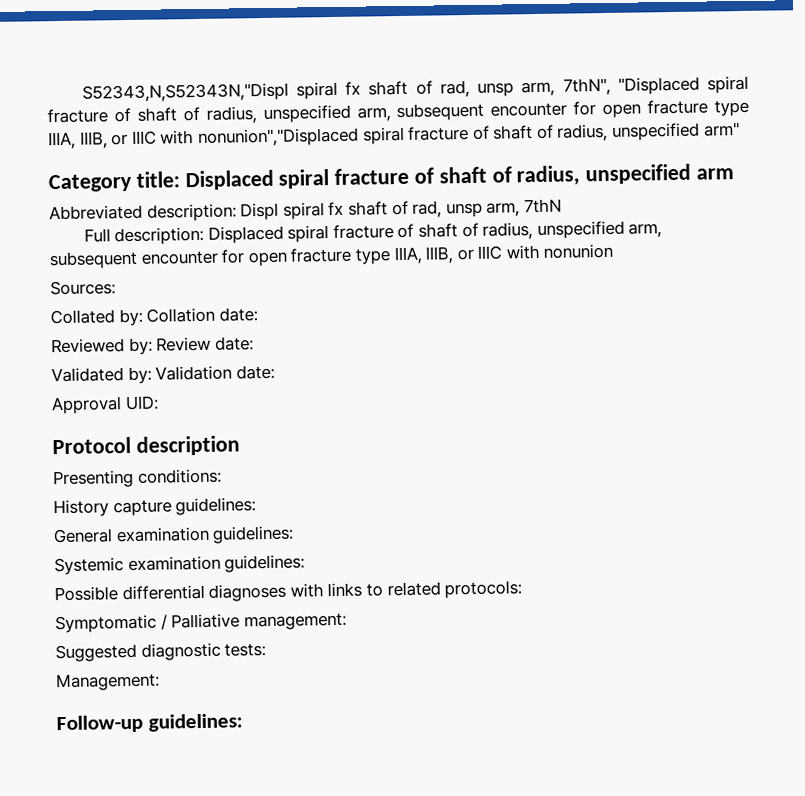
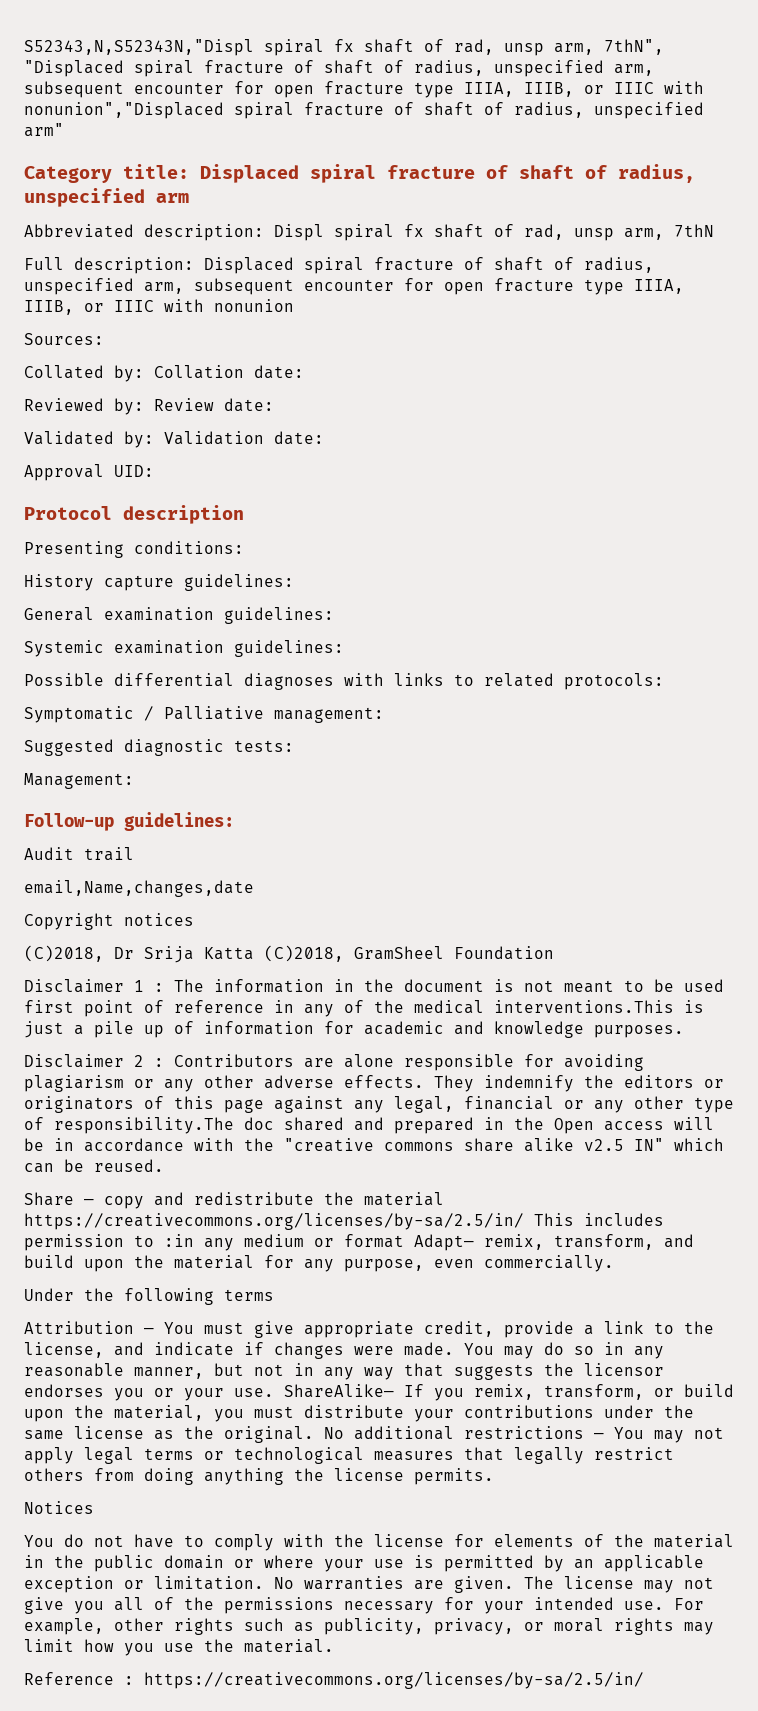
+ Audit trail
+ email,Name,changes,date
+ Copyright notices
+ (C)2018, Dr Srija Katta (C)2018, GramSheel Foundation
+ Disclaimer 1 : The information in the document is not meant to be used first point of reference in any of the medical interventions.This is just a pile up of information for academic and knowledge purposes.
+ Disclaimer 2 : Contributors are alone responsible for avoiding plagiarism or any other adverse effects. They indemnify the editors or originators of this page against any legal, financial or any other type of responsibility.The doc shared and prepared in the Open access will be in accordance with the "creative commons share alike v2.5 IN" which can be reused.
+ Share — copy and redistribute the material https://creativecommons.org/licenses/by-sa/2.5/in/ This includes permission to :in any medium or format Adapt— remix, transform, and build upon the material for any purpose, even commercially.
+ Under the following terms
+ Attribution — You must give appropriate credit, provide a link to the license, and indicate if changes were made. You may do so in any reasonable manner, but not in any way that suggests the licensor endorses you or your use. ShareAlike— If you remix, transform, or build upon the material, you must distribute your contributions under the same license as the original. No additional restrictions — You may not apply legal terms or technological measures that legally restrict others from doing anything the license permits.
+ Notices
+ You do not have to comply with the license for elements of the material in the public domain or where your use is permitted by an applicable exception or limitation. No warranties are given. The license may not give you all of the permissions necessary for your intended use. For example, other rights such as publicity, privacy, or moral rights may limit how you use the material.
+ Reference : https://creativecommons.org/licenses/by-sa/2.5/in/

